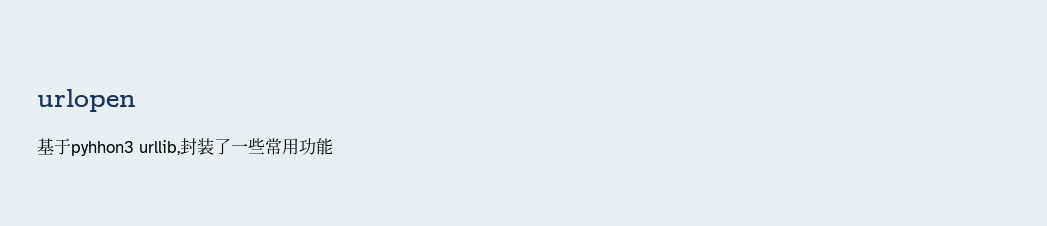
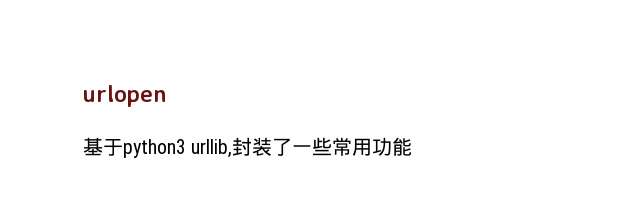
- 基于pyhhon3 urllib,封装了一些常用功能
+ 基于python3 urllib,封装了一些常用功能

